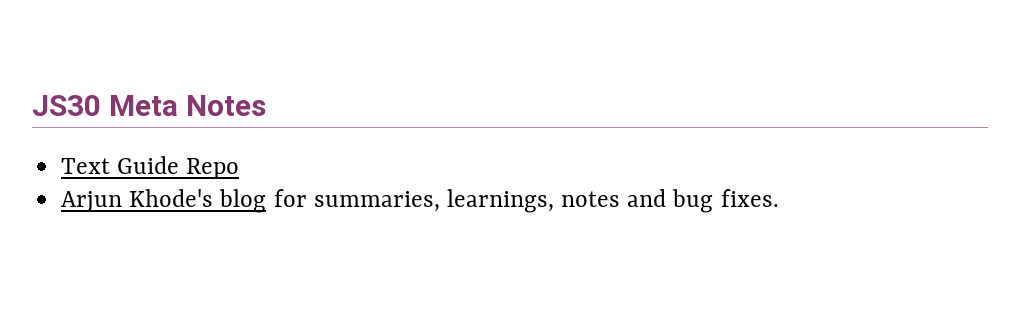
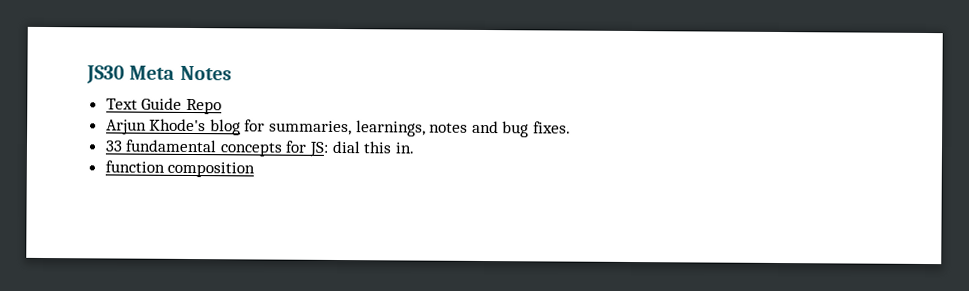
+ 33 fundamental concepts for JS: dial this in.
+ function composition

